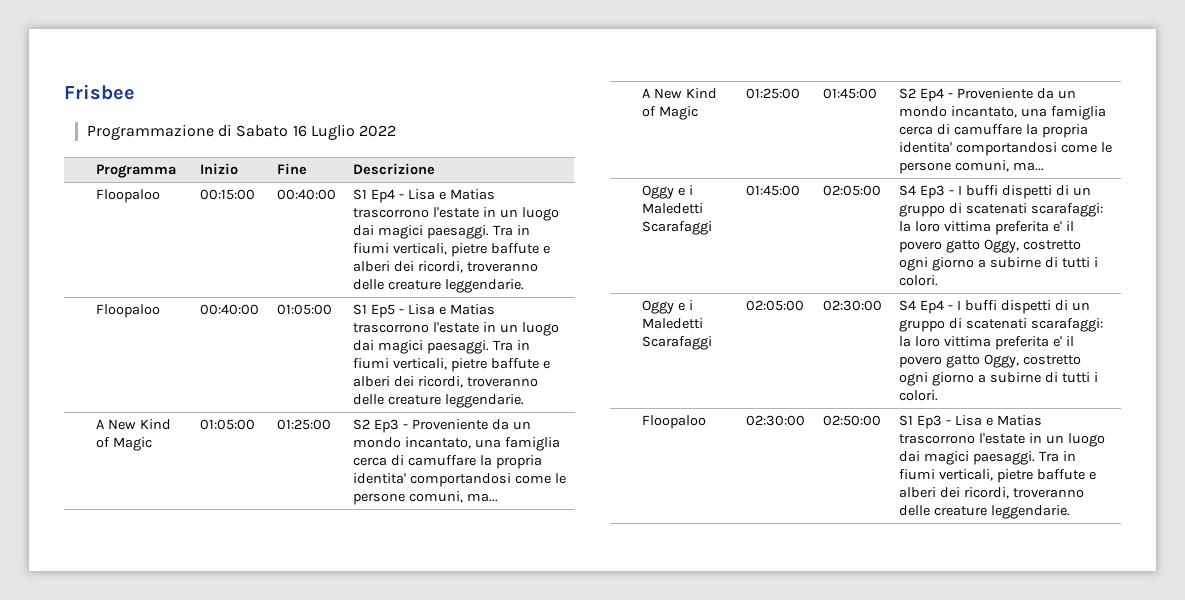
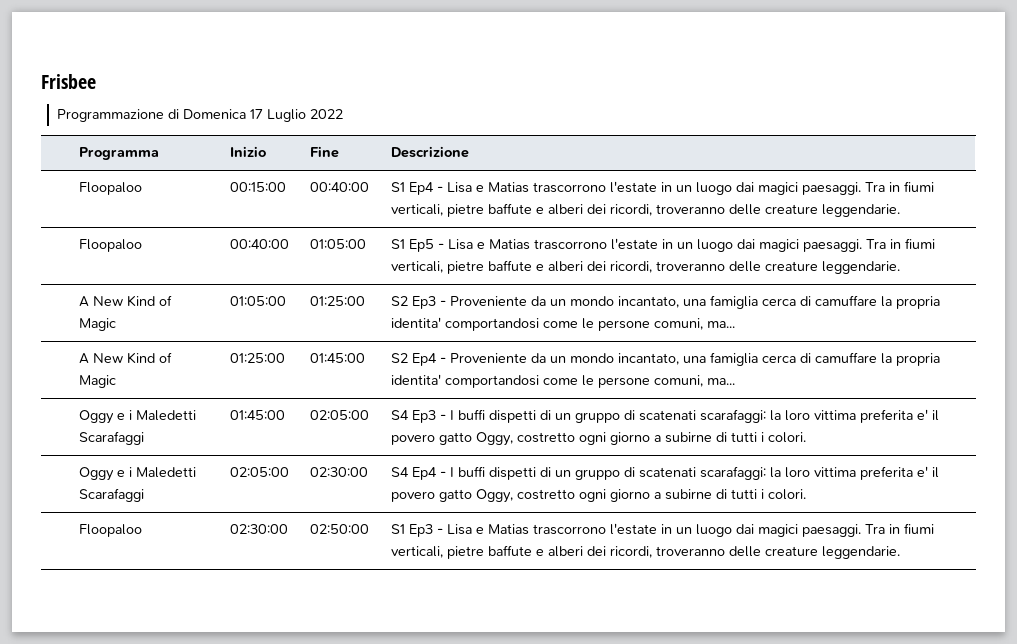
- Programmazione di Sabato 16 Luglio 2022
+ Programmazione di Domenica 17 Luglio 2022

